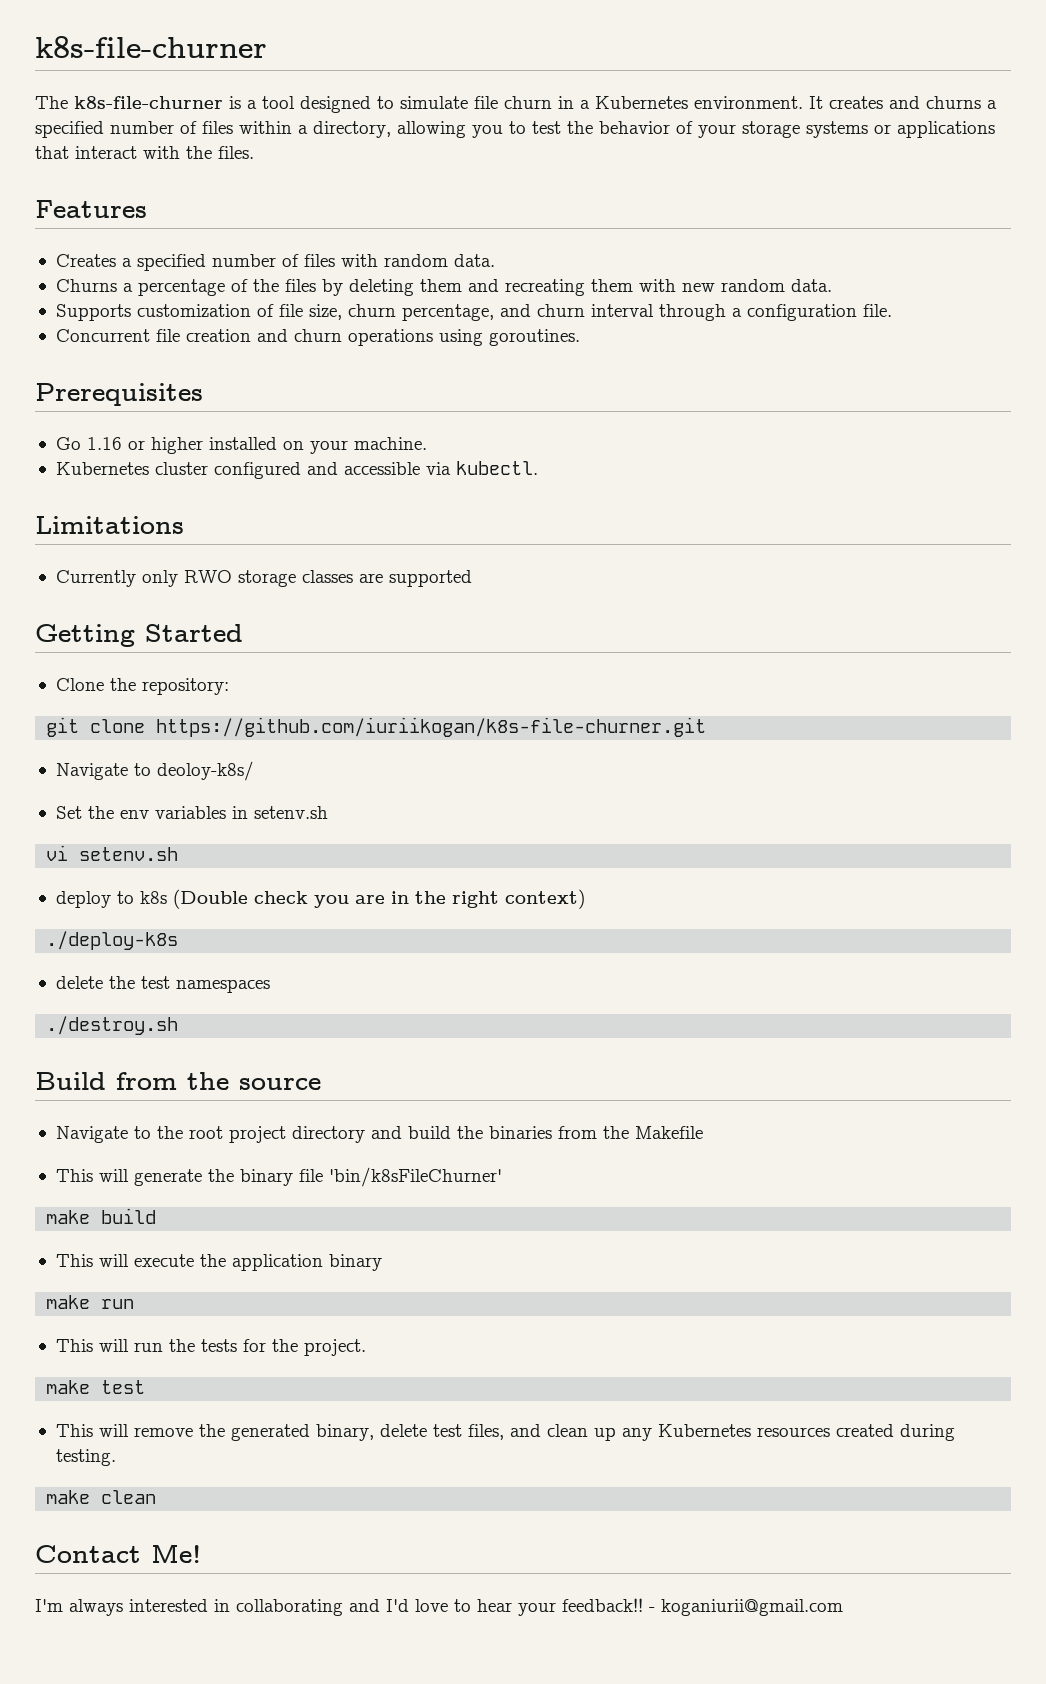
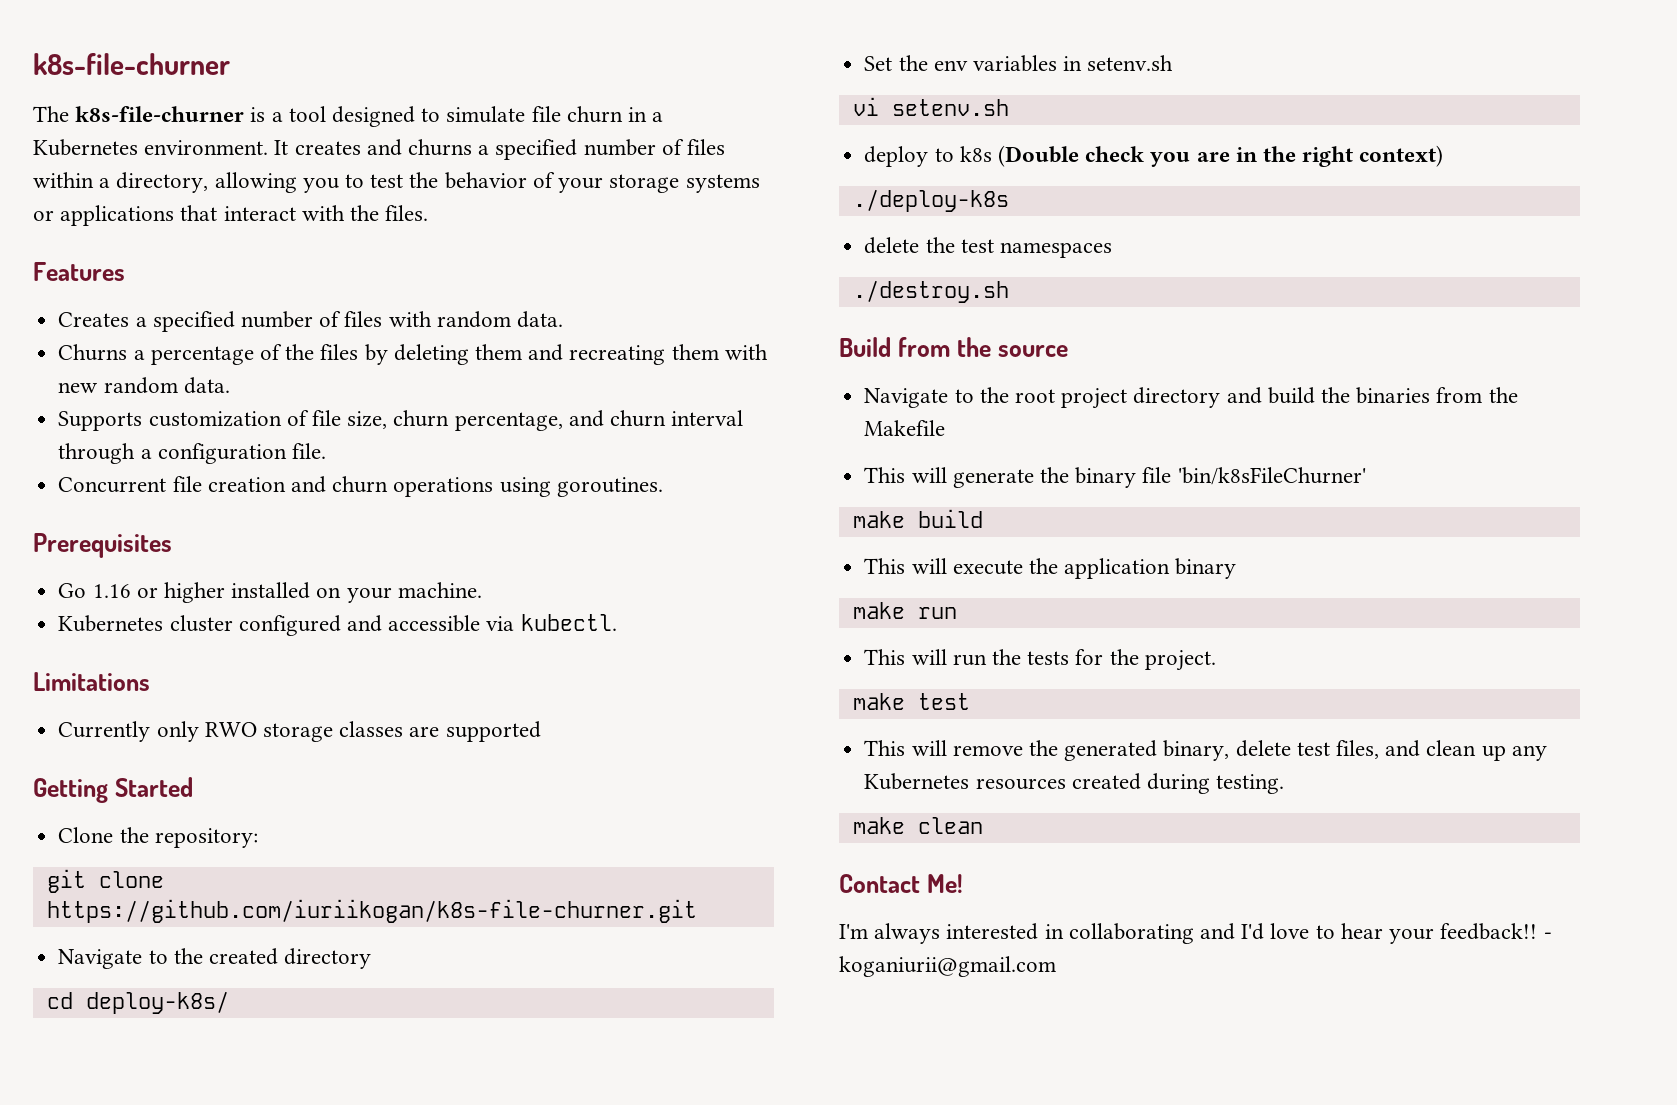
- Navigate to deoloy-k8s/
+ Navigate to the created directory
+ cd deploy-k8s/

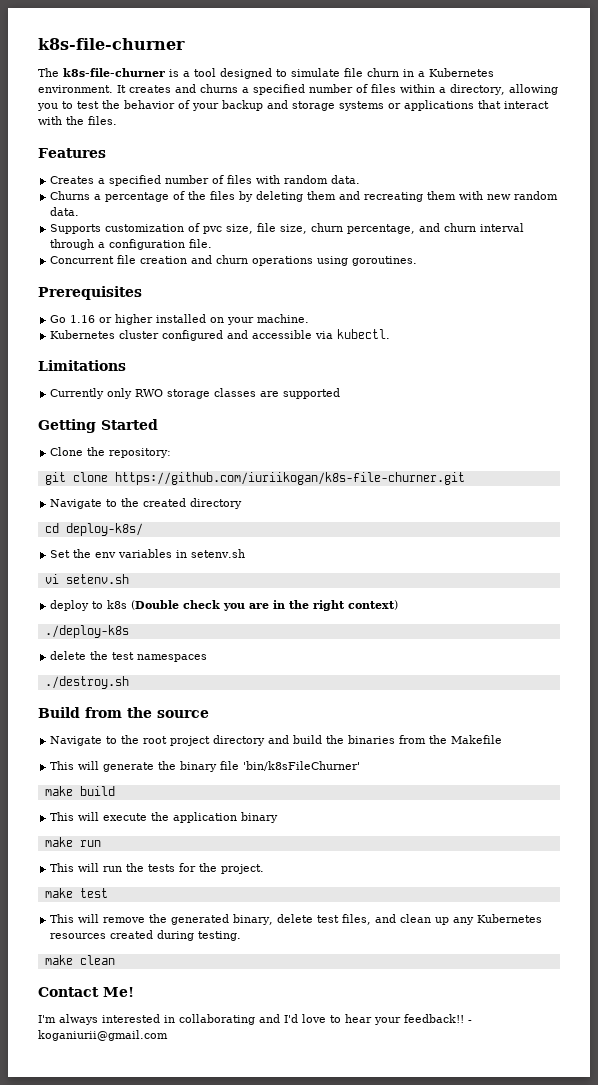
- It creates and churns a specified number of files within a directory, allowing you to test the behavior of your storage systems or applications that interact with the files.
+ It creates and churns a specified number of files within a directory, allowing you to test the behavior of your backup and storage systems or applications that interact with the files.
- Supports customization of file size, churn percentage, and churn interval through a configuration file.
+ Supports customization of pvc size, file size, churn percentage, and churn interval through a configuration file.

